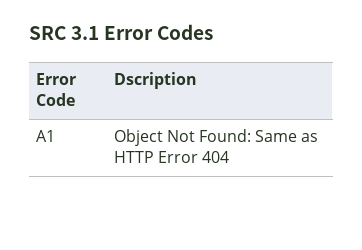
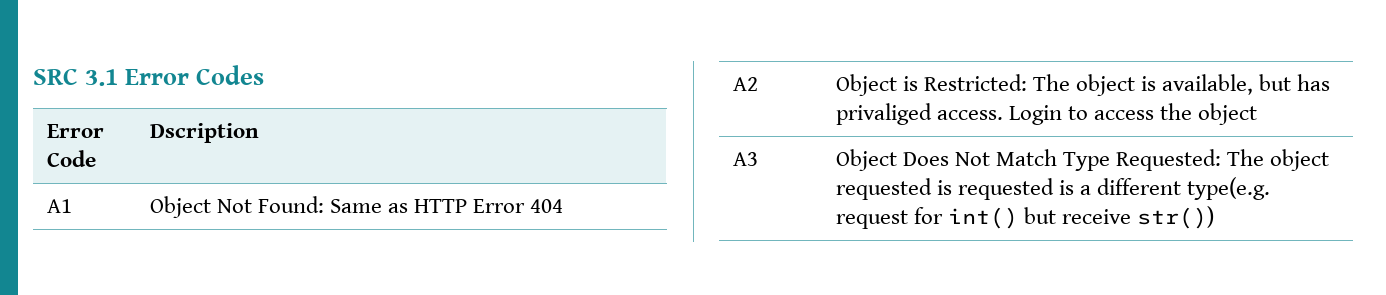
+ A2 | Object is Restricted: The object is available, but has privaliged access. Login to access the object
+ A3 | Object Does Not Match Type Requested: The object requested is requested is a different type(e.g. request for int() but receive str())

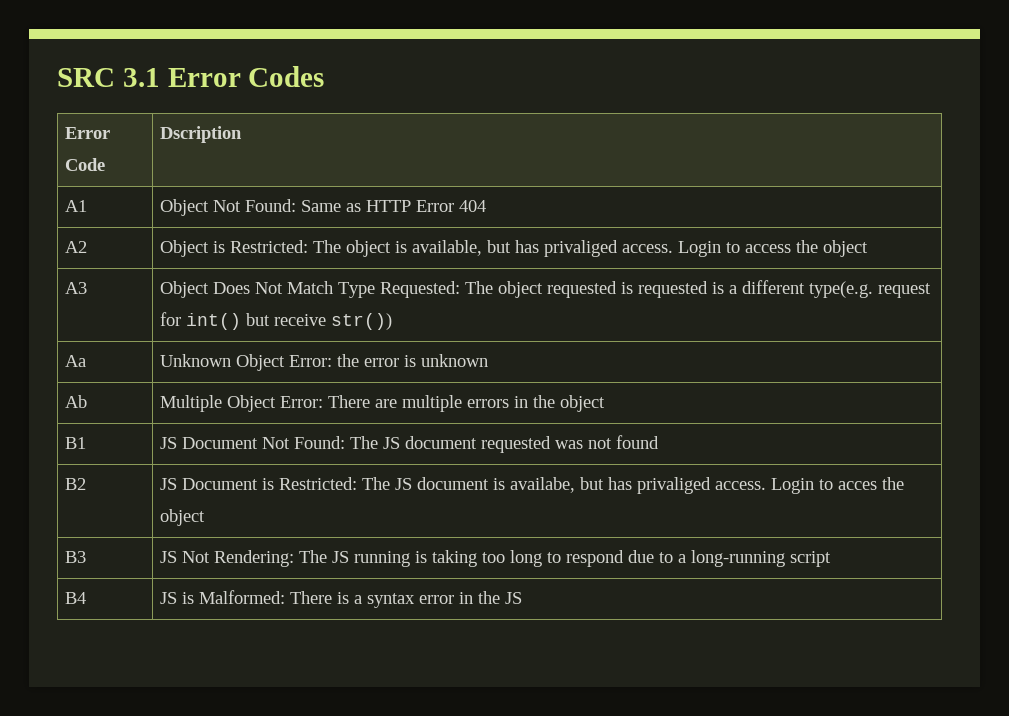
+ Aa | Unknown Object Error: the error is unknown
+ Ab | Multiple Object Error: There are multiple errors in the object
+ B1 | JS Document Not Found: The JS document requested was not found
+ B2 | JS Document is Restricted: The JS document is availabe, but has privaliged access. Login to acces the object
+ B3 | JS Not Rendering: The JS running is taking too long to respond due to a long-running script
+ B4 | JS is Malformed: There is a syntax error in the JS

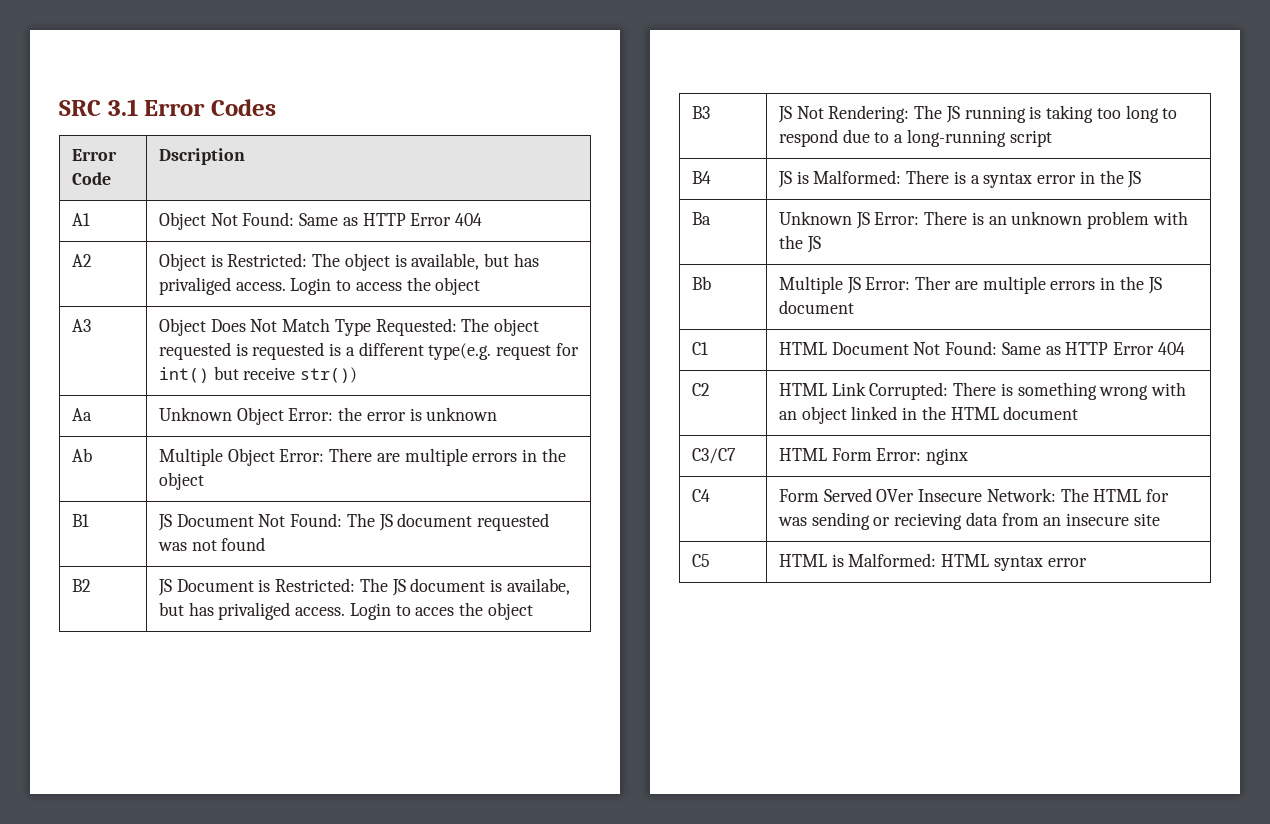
+ Ba | Unknown JS Error: There is an unknown problem with the JS
+ Bb | Multiple JS Error: Ther are multiple errors in the JS document
+ C1 | HTML Document Not Found: Same as HTTP Error 404
+ C2 | HTML Link Corrupted: There is something wrong with an object linked in the HTML document
+ C3/C7 | HTML Form Error: nginx
+ C4 | Form Served OVer Insecure Network: The HTML for was sending or recieving data from an insecure site
+ C5 | HTML is Malformed: HTML syntax error

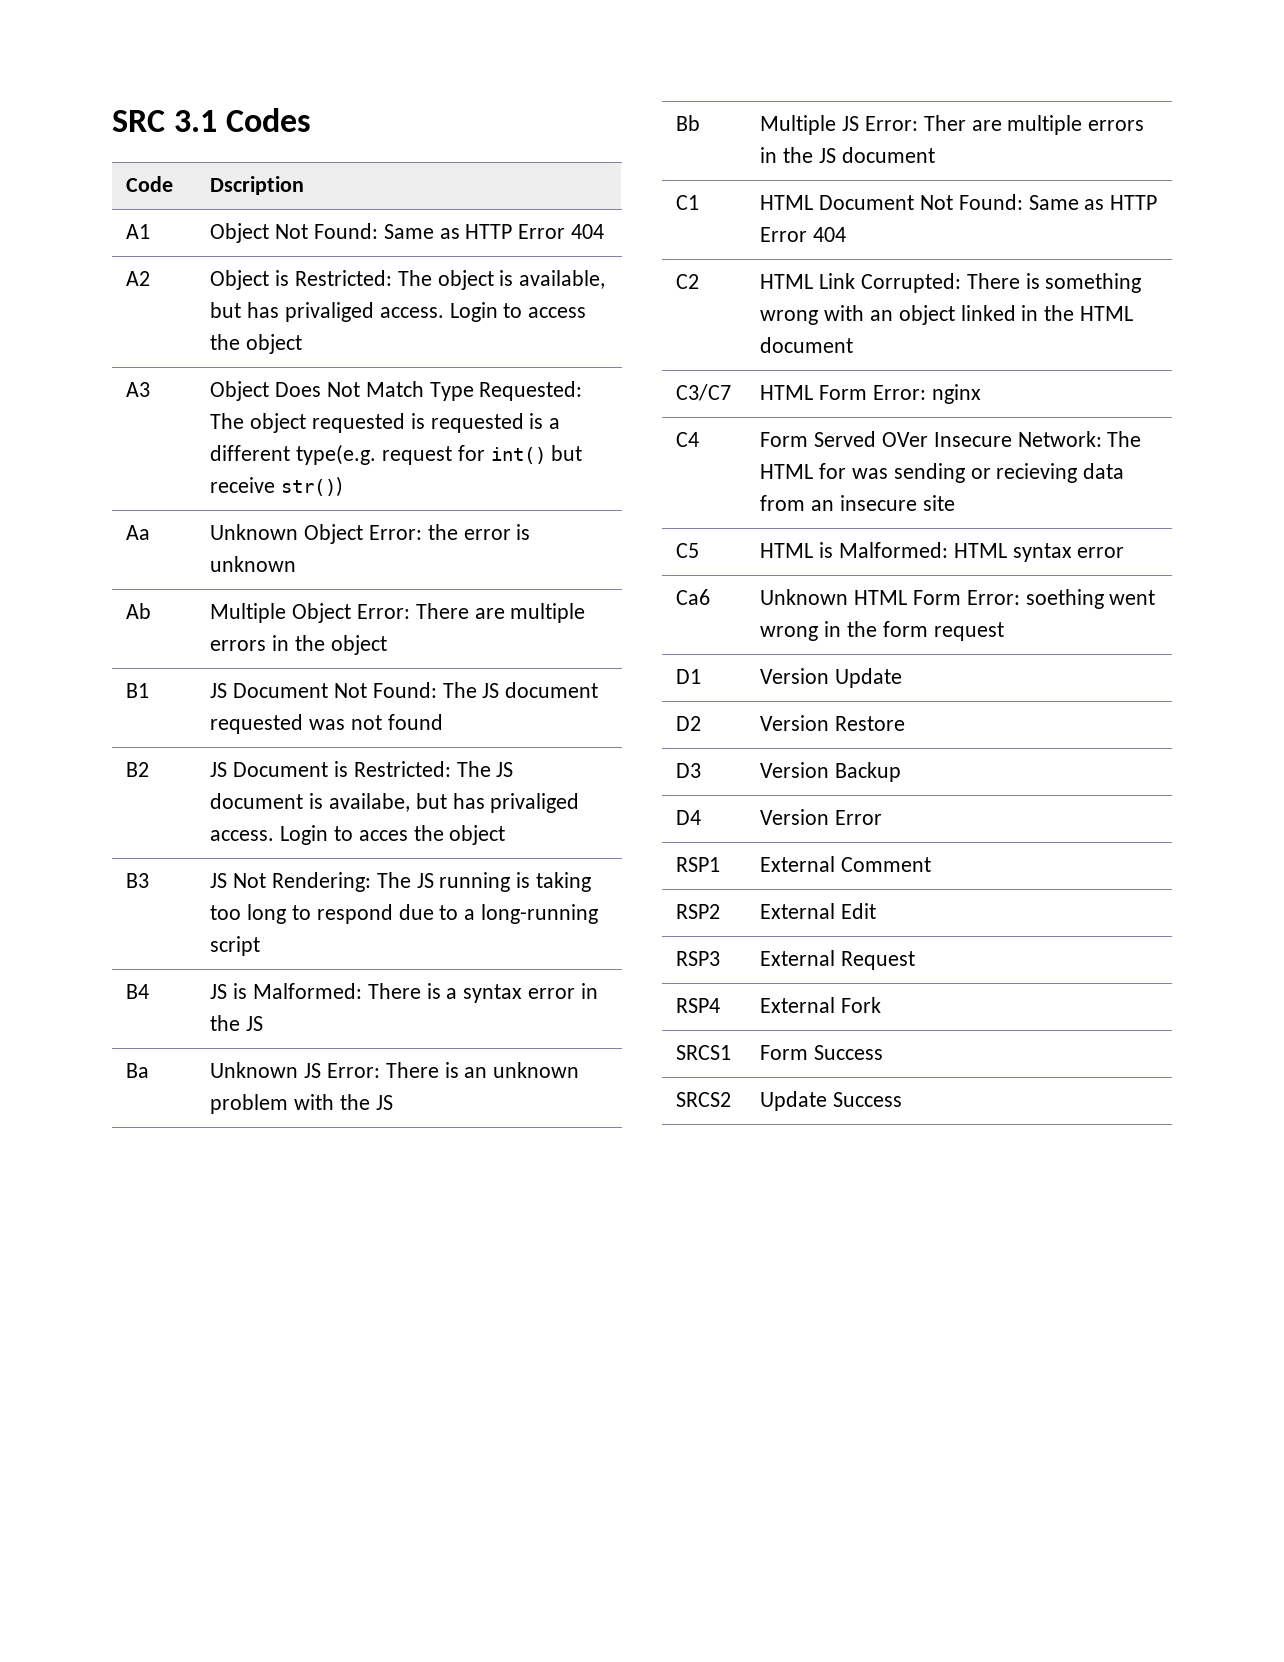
- SRC 3.1 Error Codes
+ SRC 3.1 Codes
- Error Code | Dscription
+ Code | Dscription
+ Ca6 | Unknown HTML Form Error: soething went wrong in the form request
+ D1 | Version Update
+ D2 | Version Restore
+ D3 | Version Backup
+ D4 | Version Error
+ RSP1 | External Comment
+ RSP2 | External Edit
+ RSP3 | External Request
+ RSP4 | External Fork
+ SRCS1 | Form Success
+ SRCS2 | Update Success

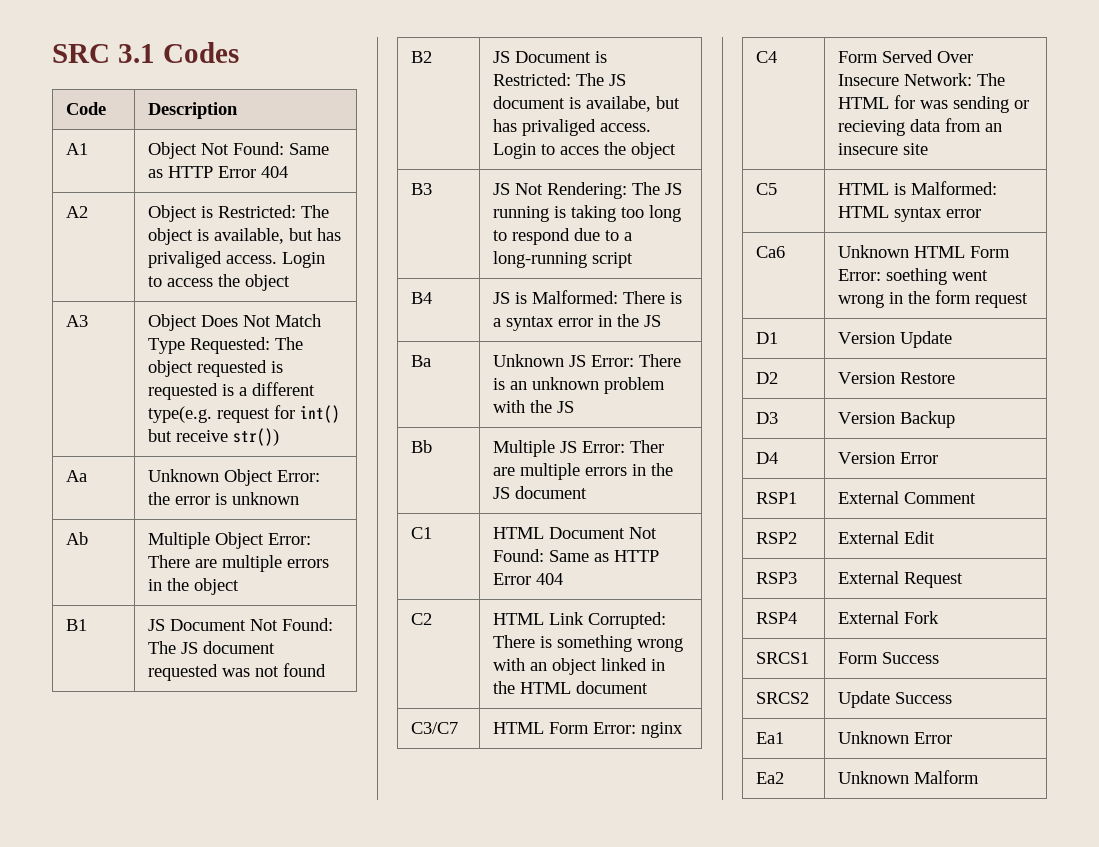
- Code | Dscription
+ Code | Description
- C4 | Form Served OVer Insecure Network: The HTML for was sending or recieving data from an insecure site
+ C4 | Form Served Over Insecure Network: The HTML for was sending or recieving data from an insecure site
+ Ea1 | Unknown Error
+ Ea2 | Unknown Malform

